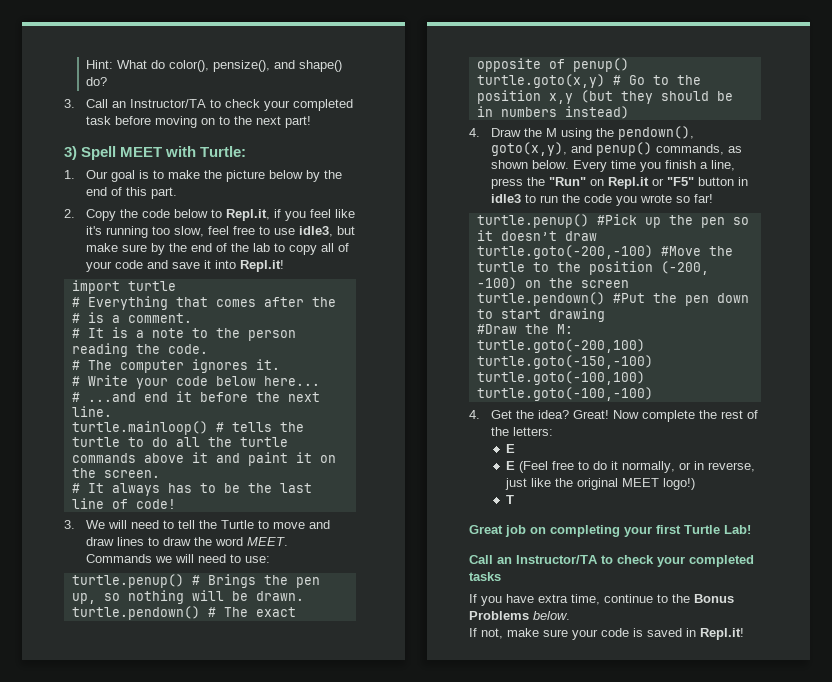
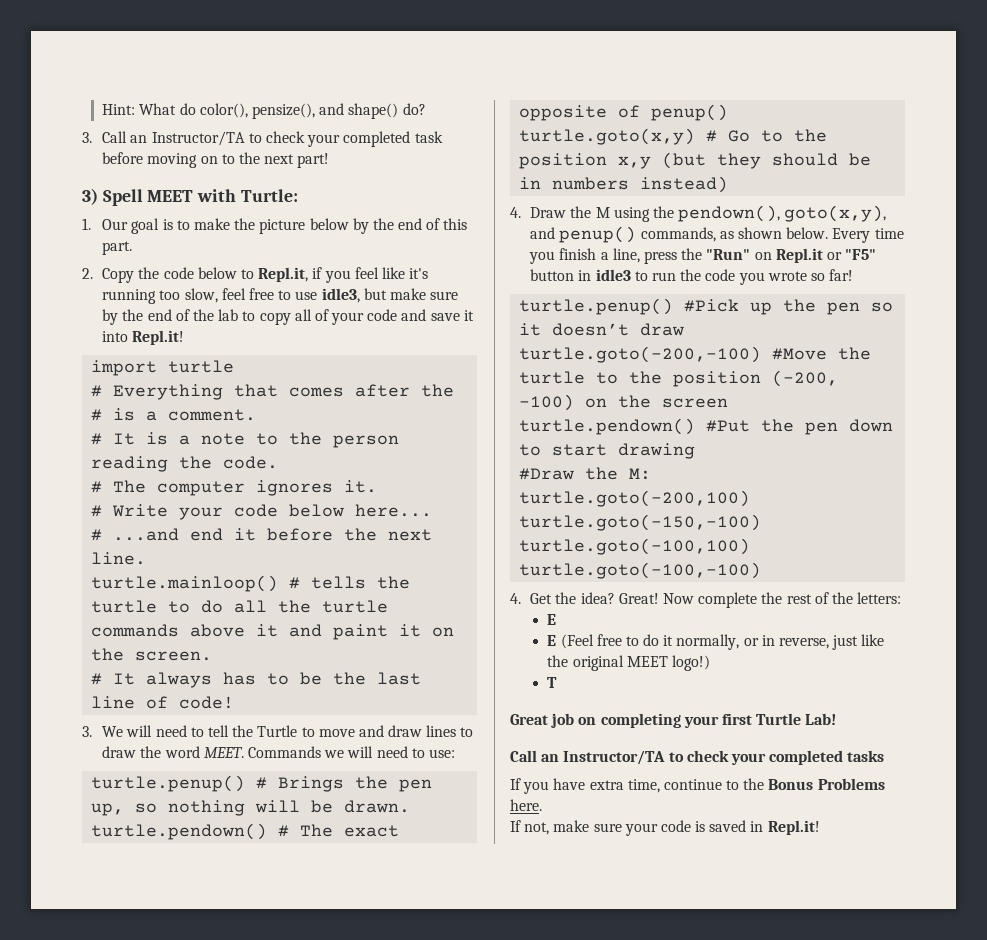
- If you have extra time, continue to the Bonus Problems below.
+ If you have extra time, continue to the Bonus Problems here.

